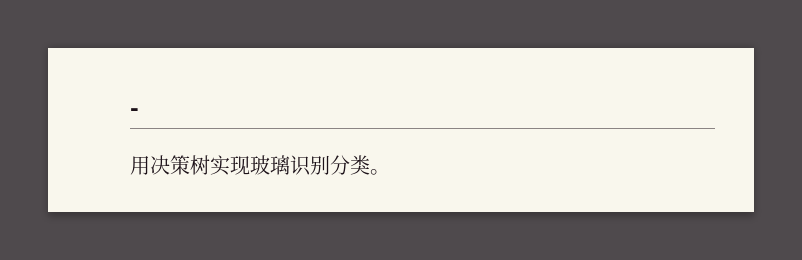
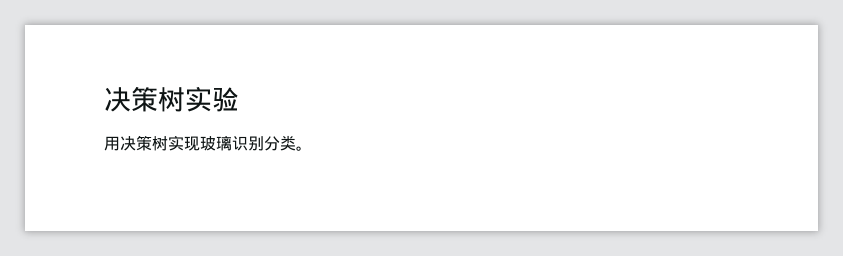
- -
+ 决策树实验

